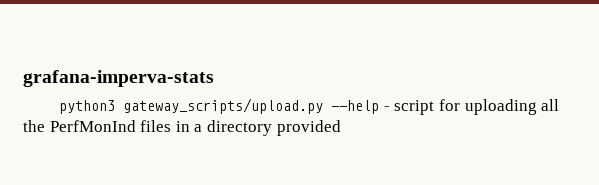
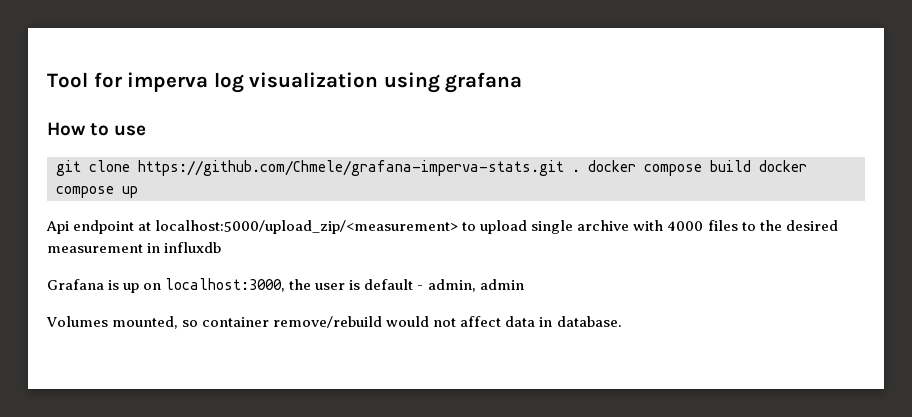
- grafana-imperva-stats
- python3 gateway_scripts/upload.py --help - script for uploading all the PerfMonInd files in a directory provided
+ Tool for imperva log visualization using grafana
+ How to use
+ git clone https://github.com/Chmele/grafana-imperva-stats.git . docker compose build docker compose up
+ Api endpoint at localhost:5000/upload_zip/<measurement> to upload single archive with 4000 files to the desired measurement in influxdb
+ Grafana is up on localhost:3000, the user is default - admin, admin
+ Volumes mounted, so container remove/rebuild would not affect data in database.

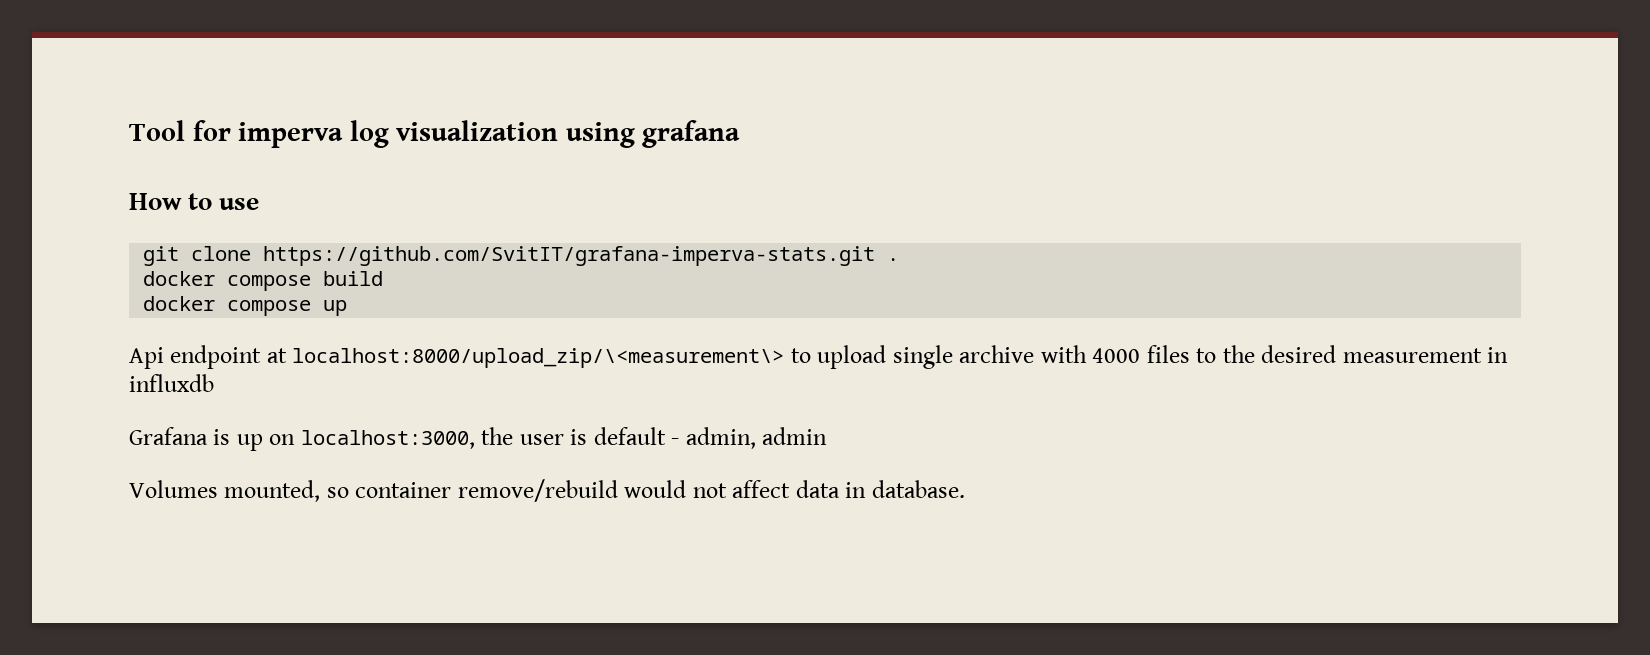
- git clone https://github.com/Chmele/grafana-imperva-stats.git . docker compose build docker compose up
+ git clone https://github.com/SvitIT/grafana-imperva-stats.git .
+ docker compose build
+ docker compose up
- Api endpoint at localhost:5000/upload_zip/<measurement> to upload single archive with 4000 files to the desired measurement in influxdb
+ Api endpoint at localhost:8000/upload_zip/\<measurement\> to upload single archive with 4000 files to the desired measurement in influxdb

